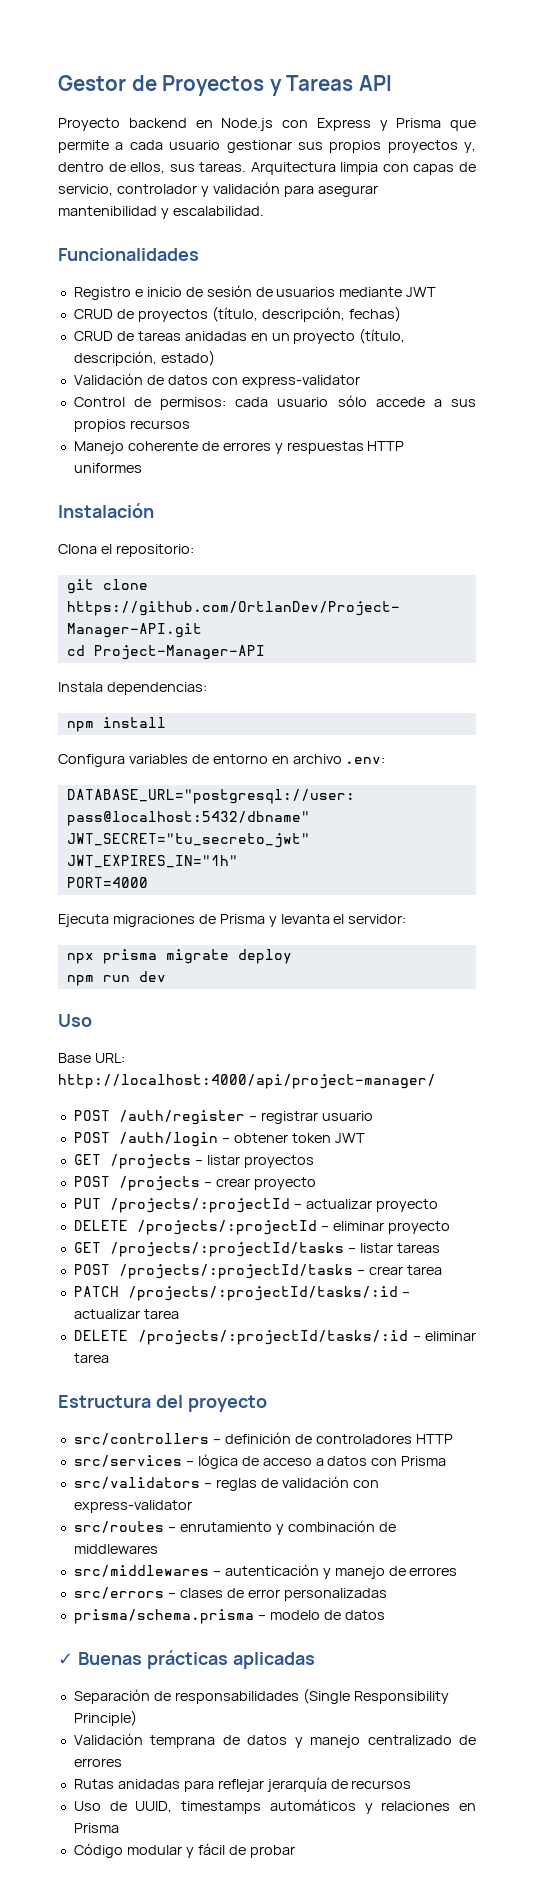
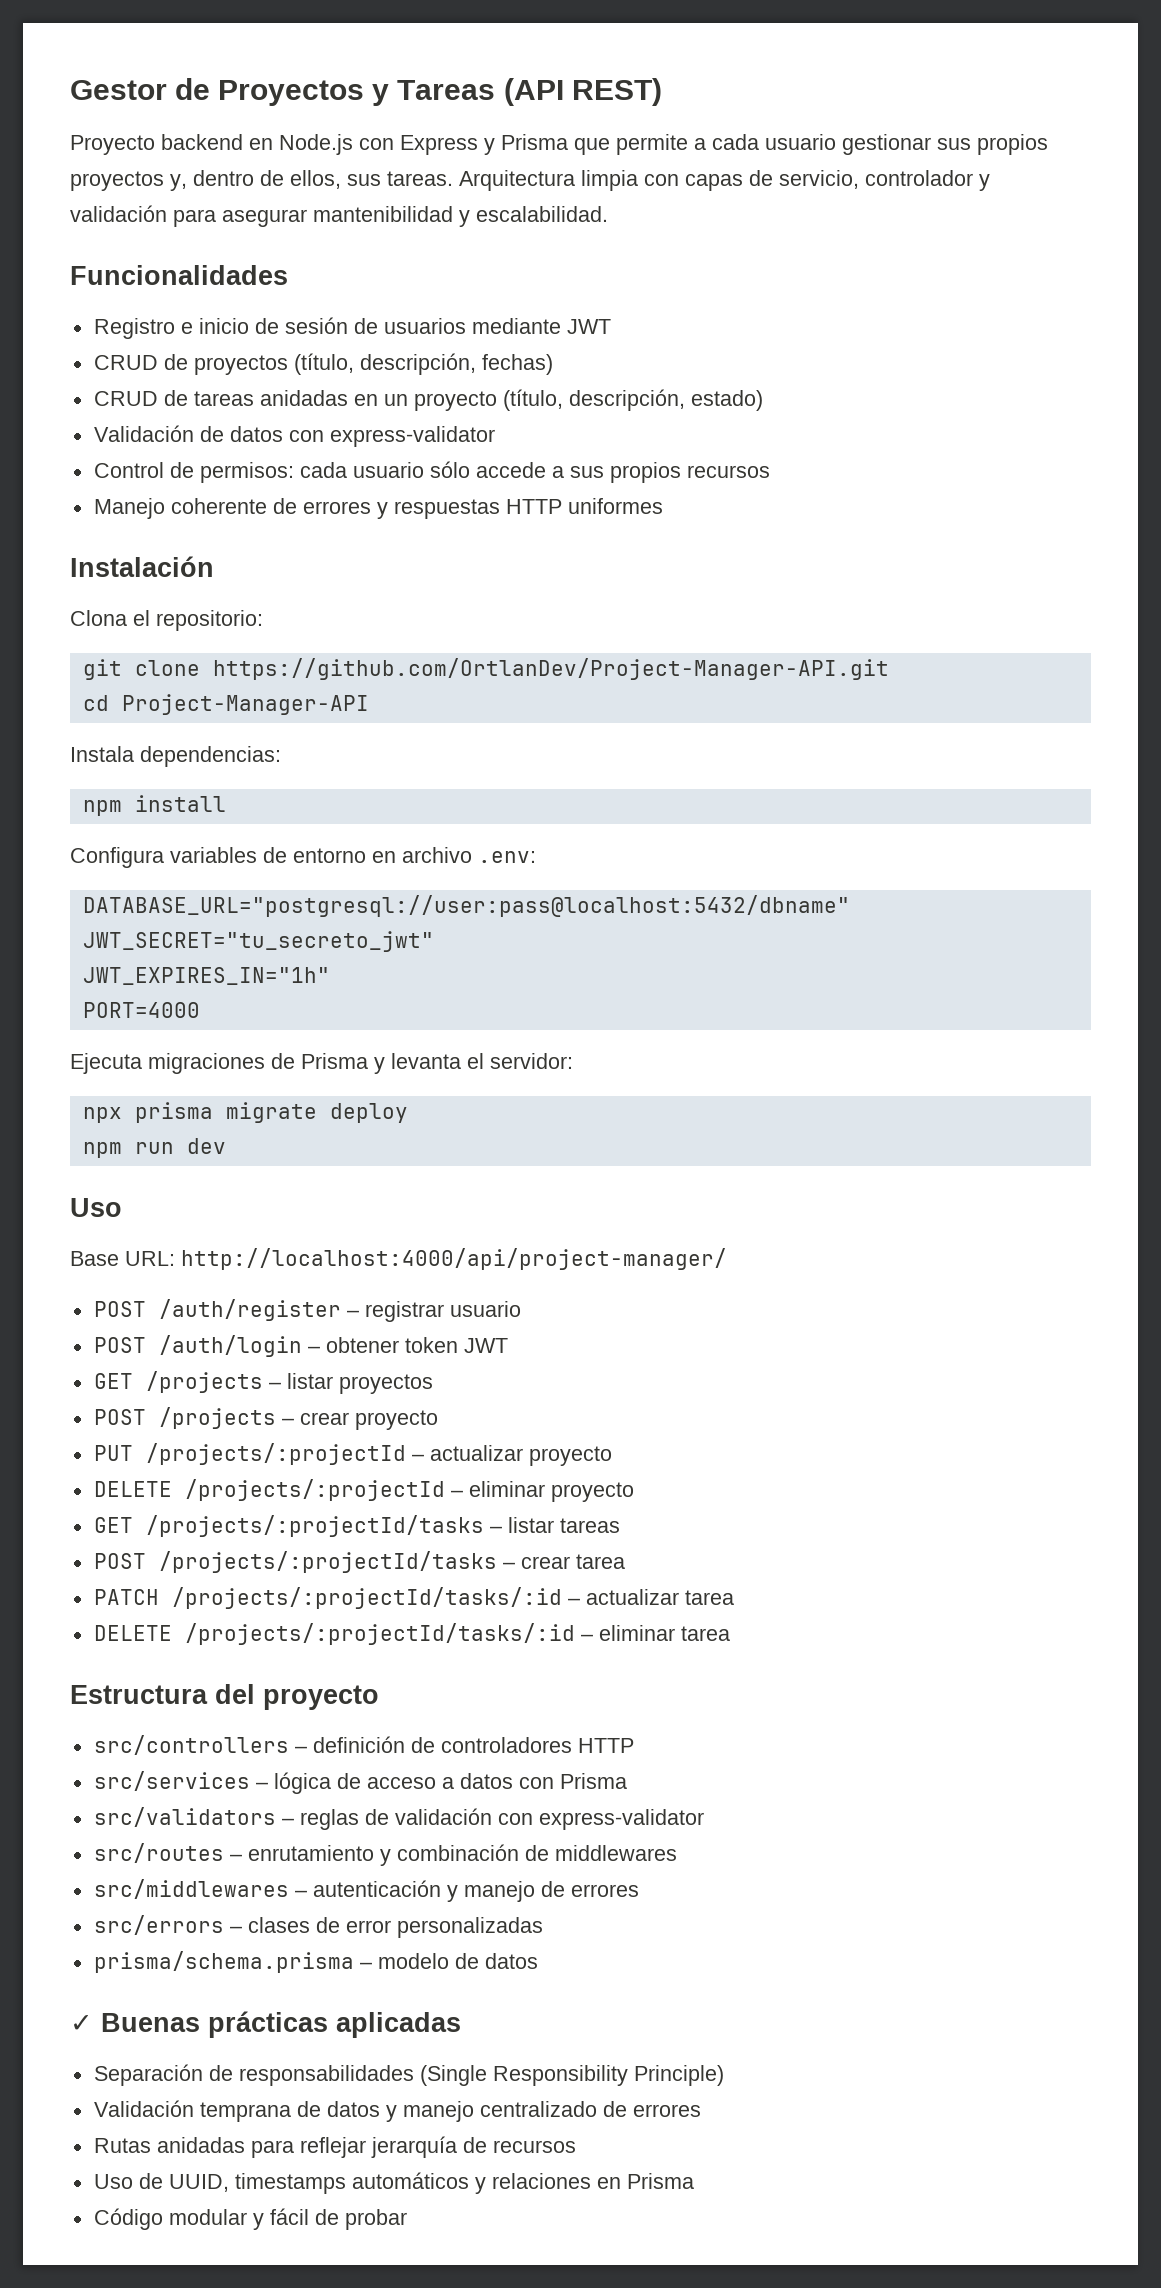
- Gestor de Proyectos y Tareas API
+ Gestor de Proyectos y Tareas (API REST)

